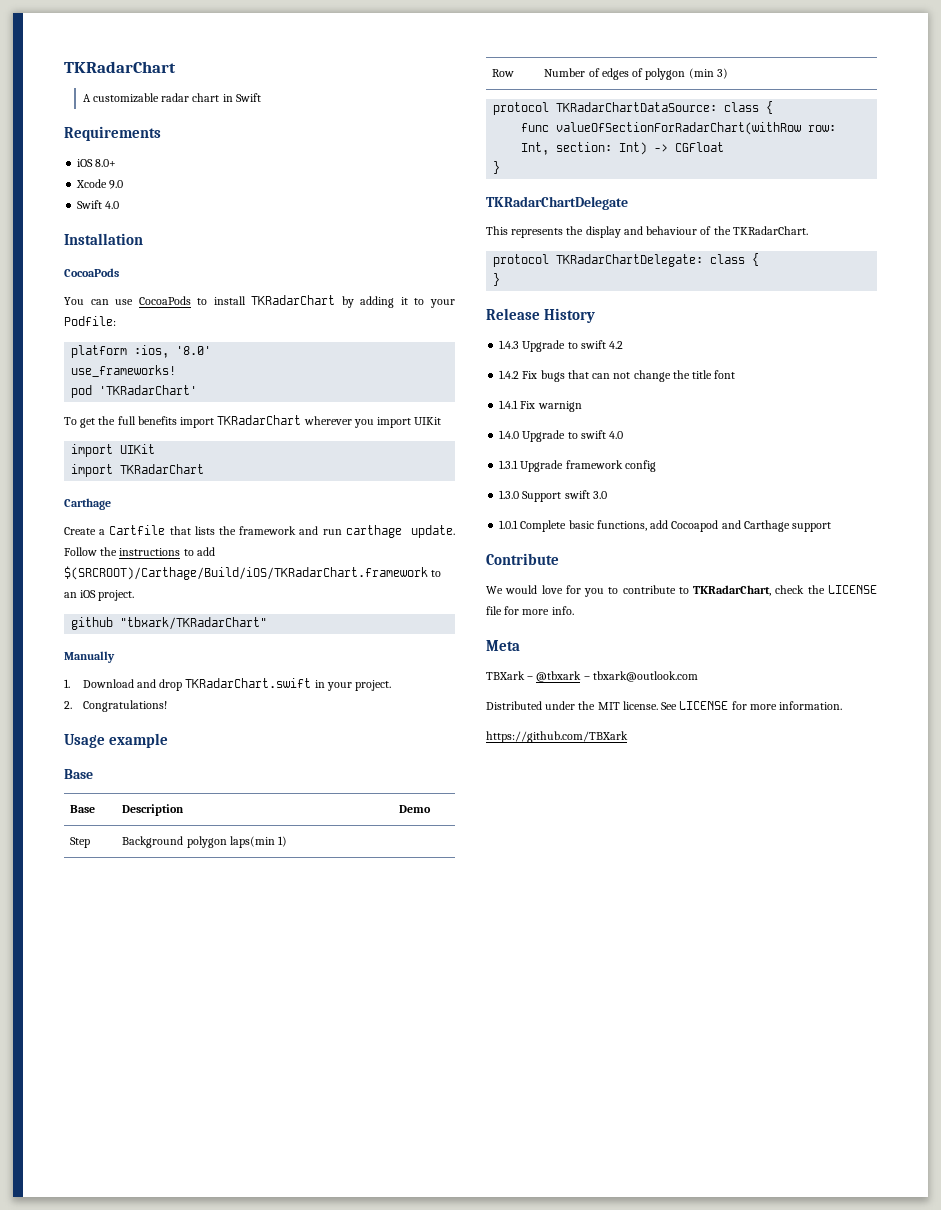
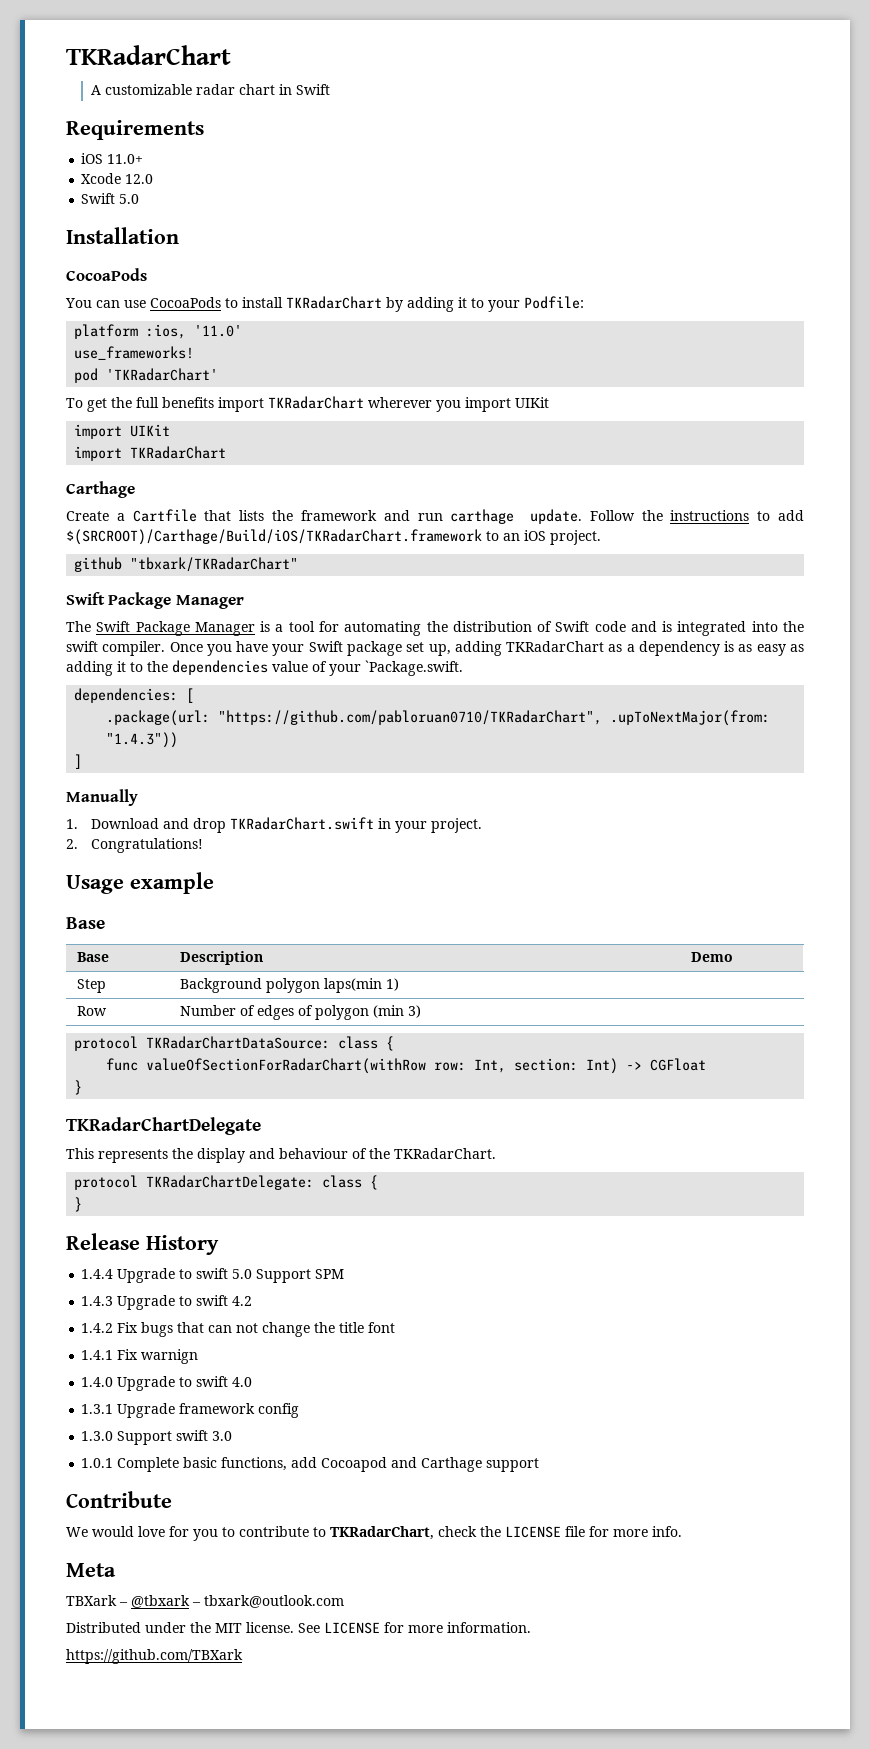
- iOS 8.0+
+ iOS 11.0+
- Xcode 9.0
- Swift 4.0
+ Xcode 12.0
+ Swift 5.0
- platform :ios, '8.0'
+ platform :ios, '11.0'
  github "tbxark/TKRadarChart"
+ Swift Package Manager
+ The Swift Package Manager is a tool for automating the distribution of Swift code and is integrated into the swift compiler. Once you have your Swift package set up, adding TKRadarChart as a dependency is as easy as adding it to the dependencies value of your `Package.swift.
+ dependencies: [
+ .package(url: "https://github.com/pabloruan0710/TKRadarChart", .upToNextMajor(from: "1.4.3"))
+ ]
+ 1.4.4 Upgrade to swift 5.0 Support SPM

